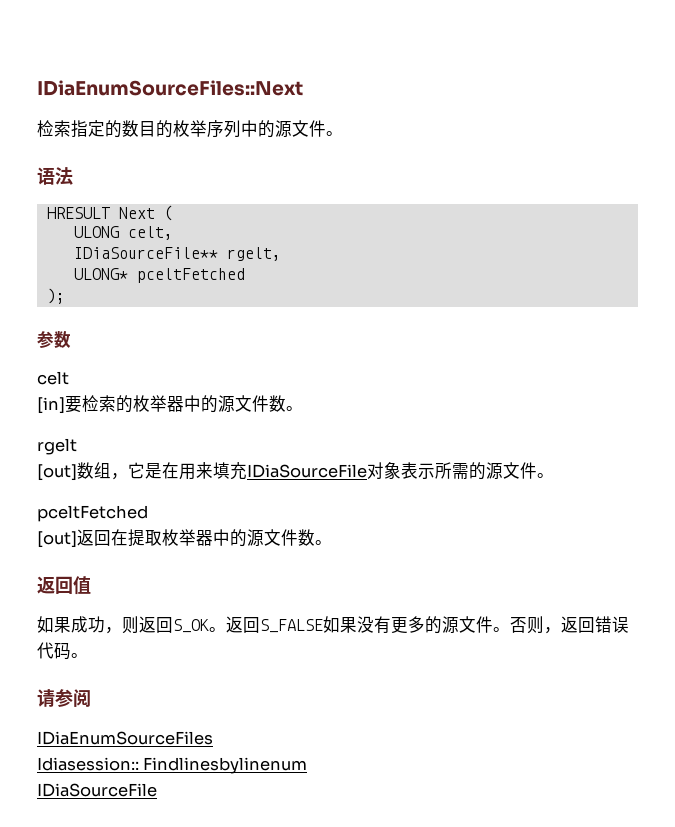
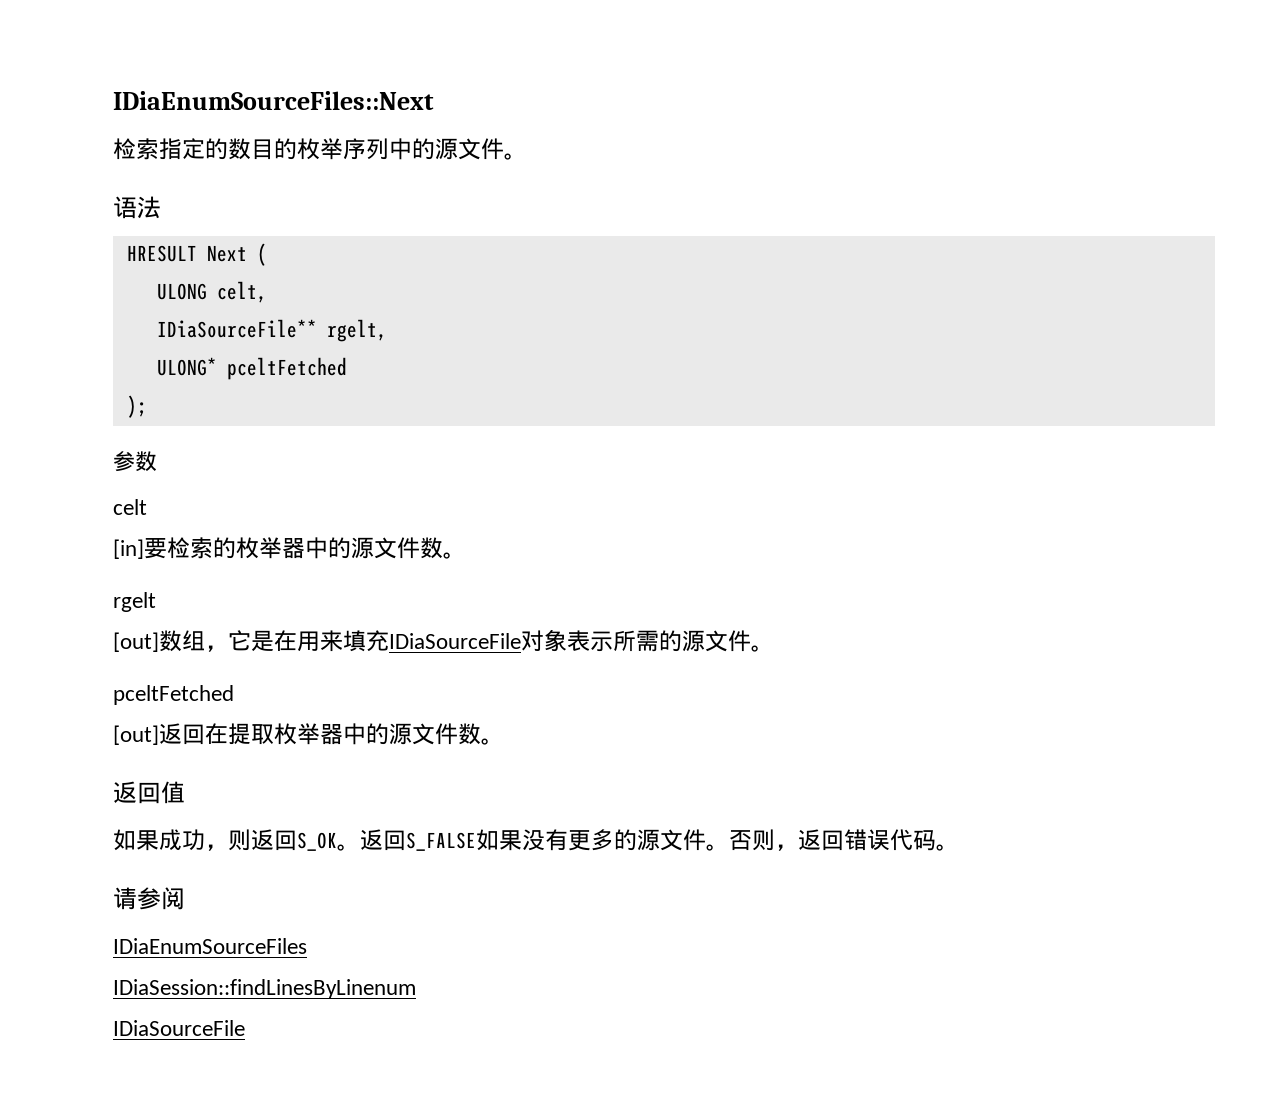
- Idiasession:: Findlinesbylinenum
+ IDiaSession::findLinesByLinenum

